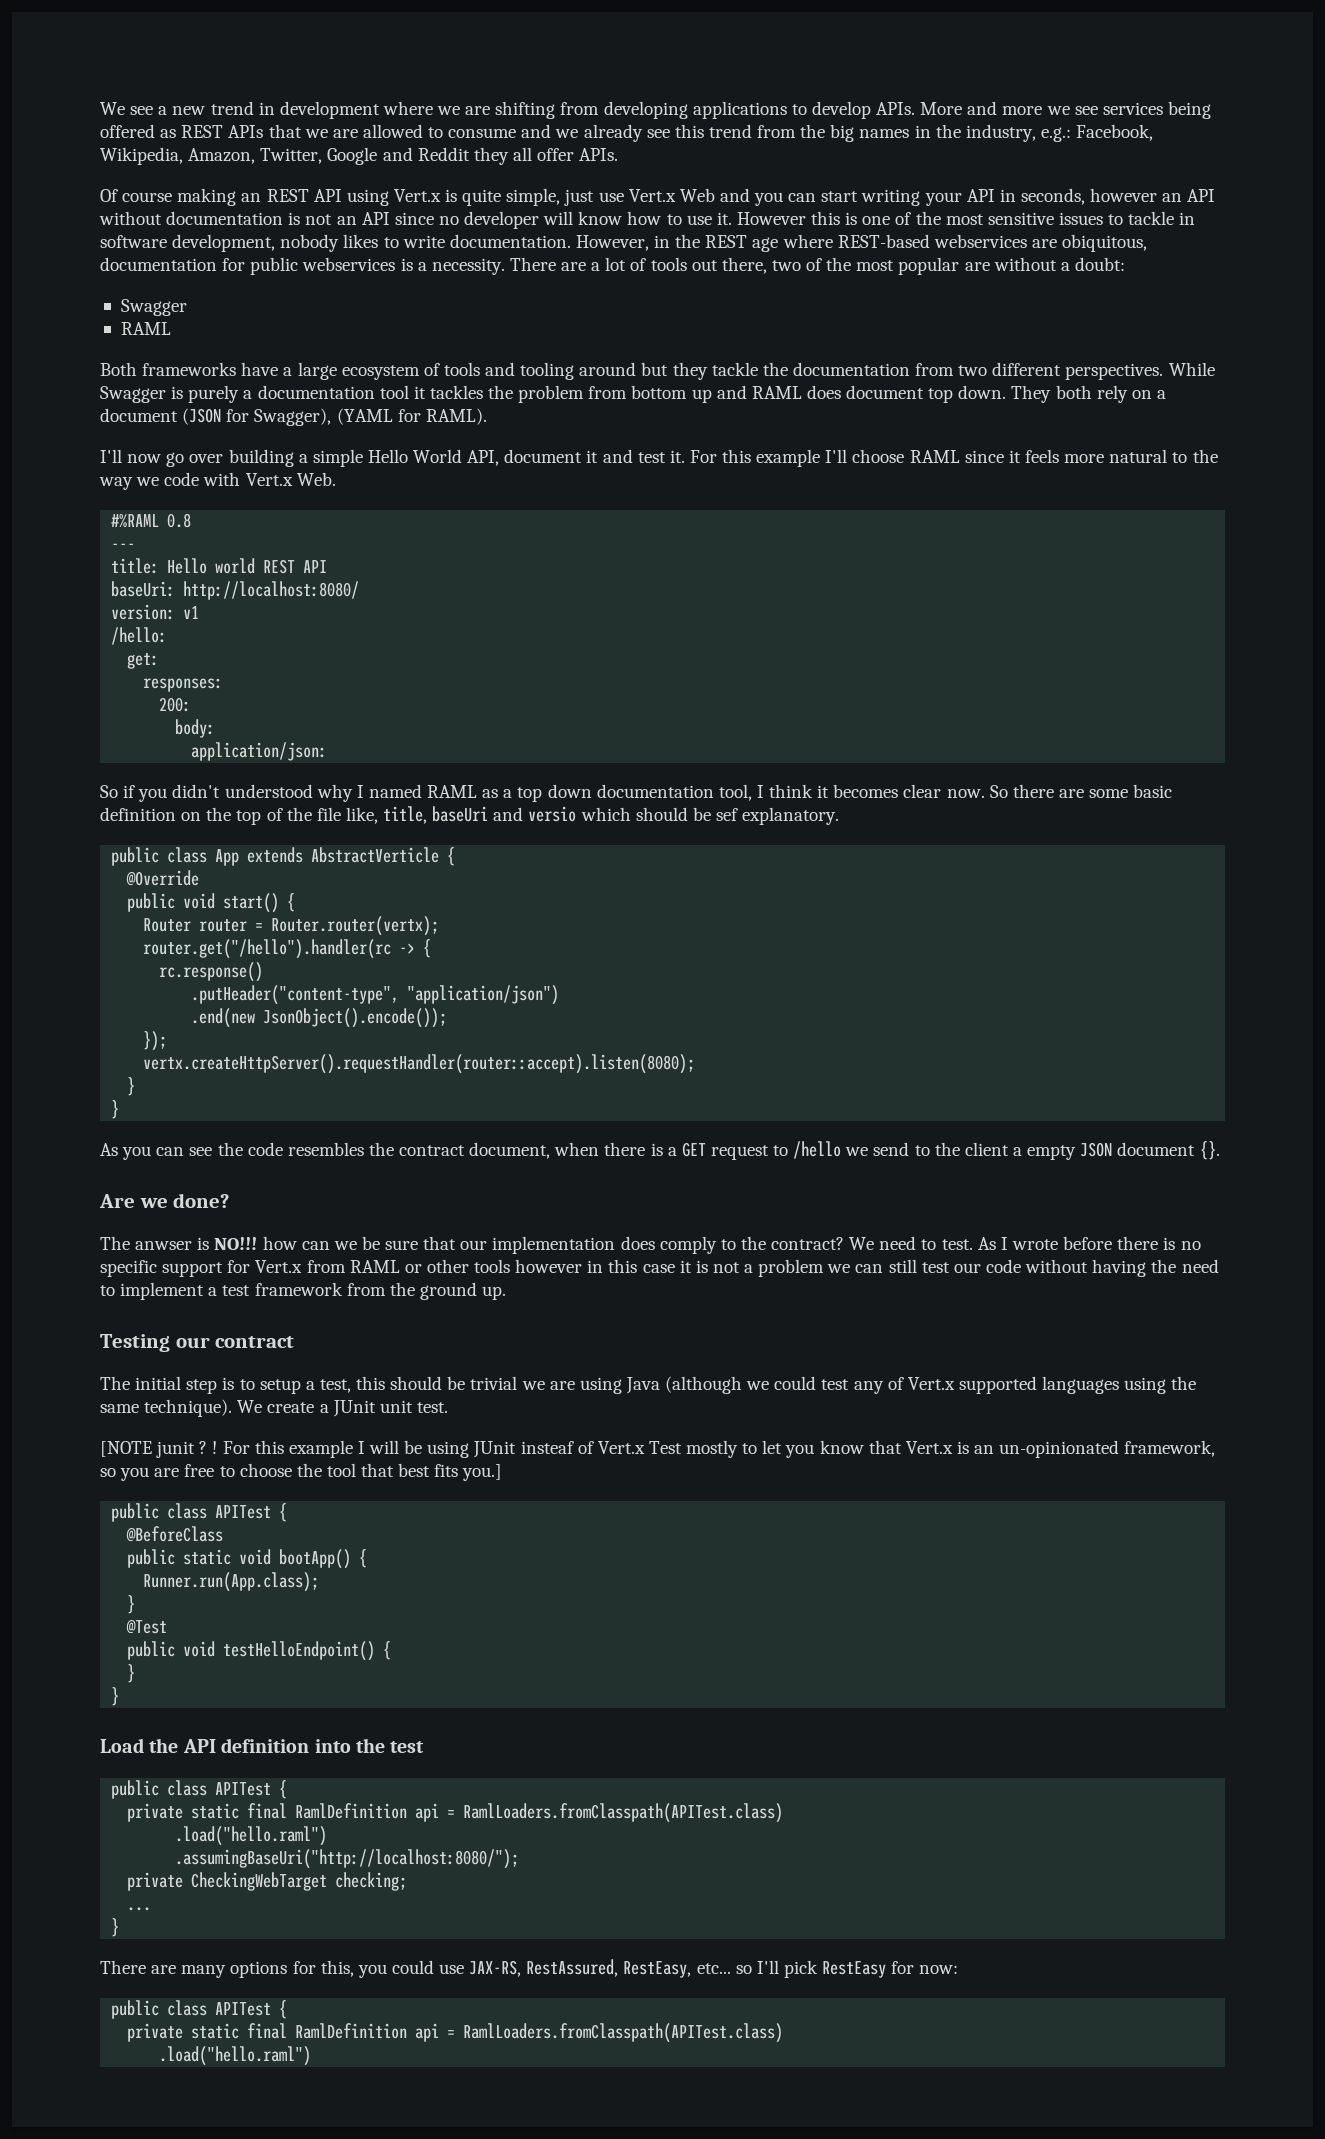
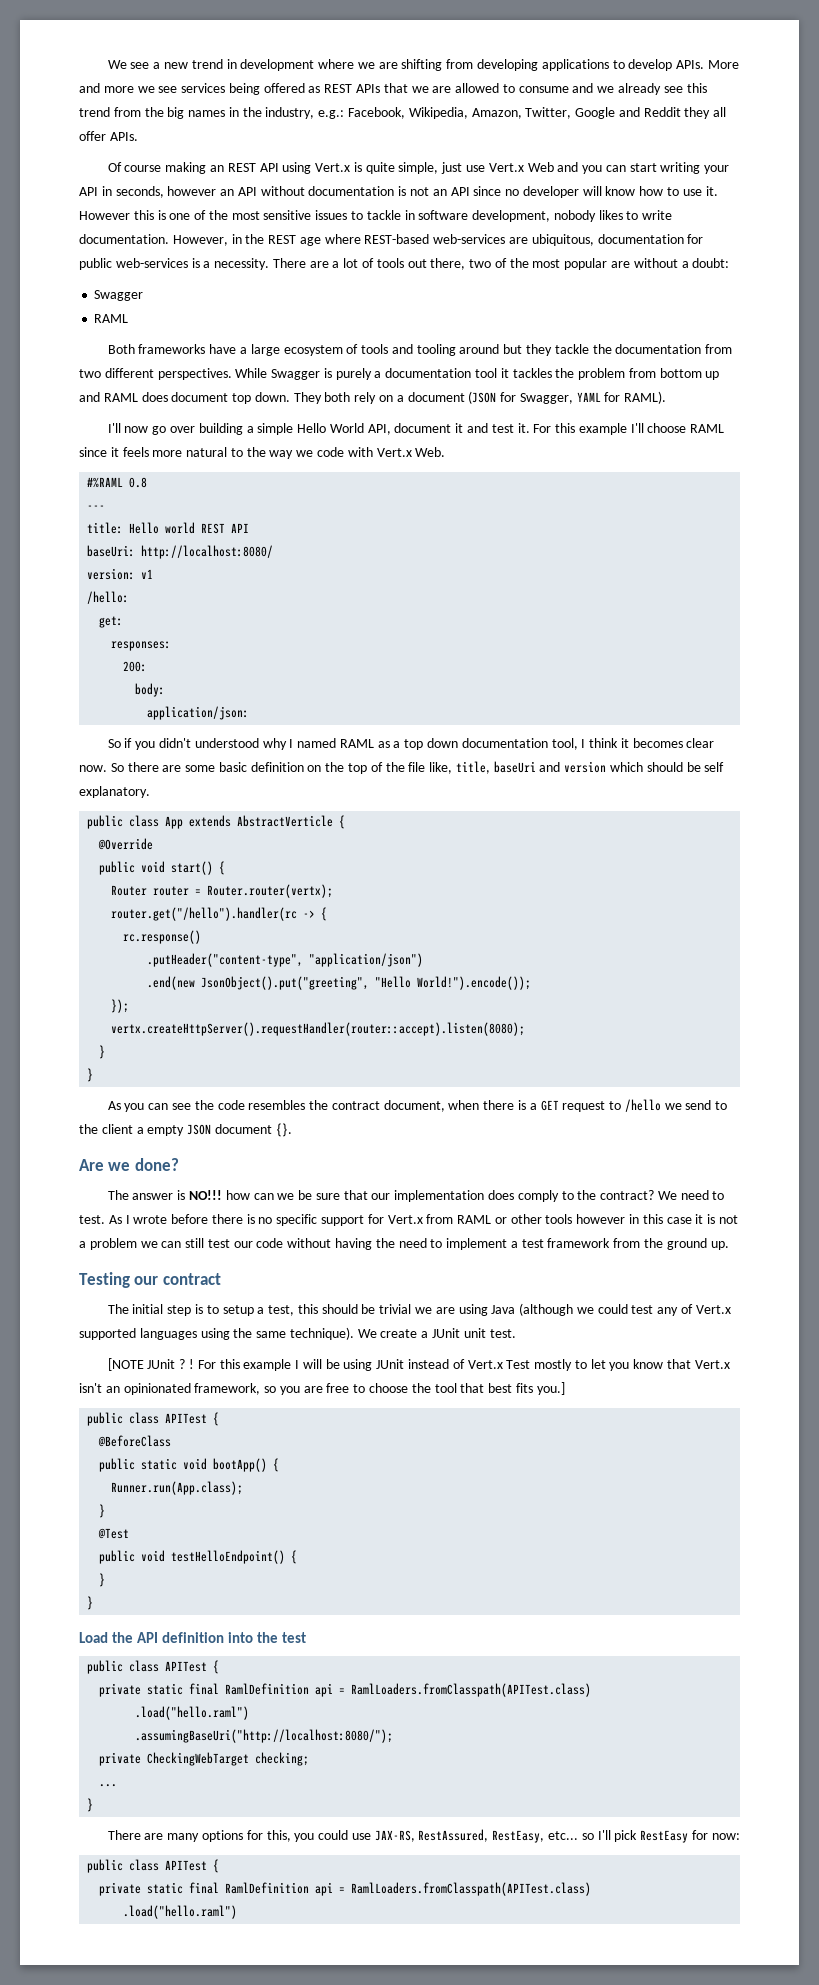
- However, in the REST age where REST-based webservices are obiquitous, documentation for public webservices is a necessity.
+ However, in the REST age where REST-based web-services are ubiquitous, documentation for public web-services is a necessity.
- They both rely on a document (JSON for Swagger), (YAML for RAML).
+ They both rely on a document (JSON for Swagger, YAML for RAML).
- So there are some basic definition on the top of the file like, title, baseUri and versio which should be sef explanatory.
+ So there are some basic definition on the top of the file like, title, baseUri and version which should be self explanatory.
- .end(new JsonObject().encode());
+ .end(new JsonObject().put("greeting", "Hello World!").encode());
- The anwser is NO!!! how can we be sure that our implementation does comply to the contract?
+ The answer is NO!!! how can we be sure that our implementation does comply to the contract?
- [NOTE junit ?
+ [NOTE JUnit ?
- For this example I will be using JUnit insteaf of Vert.x Test mostly to let you know that Vert.x is an un-opinionated framework, so you are free to choose the tool that best fits you.]
+ For this example I will be using JUnit instead of Vert.x Test mostly to let you know that Vert.x isn't an opinionated framework, so you are free to choose the tool that best fits you.]

